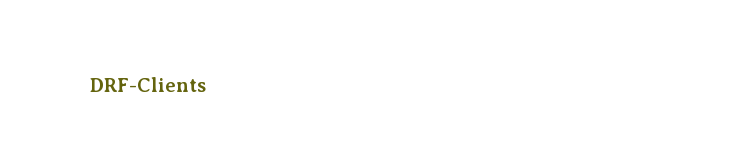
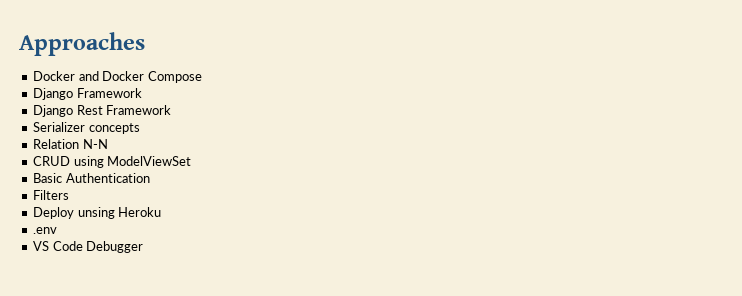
- DRF-Clients
+ Approaches
+ Docker and Docker Compose
+ Django Framework
+ Django Rest Framework
+ Serializer concepts
+ Relation N-N
+ CRUD using ModelViewSet
+ Basic Authentication
+ Filters
+ Deploy unsing Heroku
+ .env
+ VS Code Debugger

